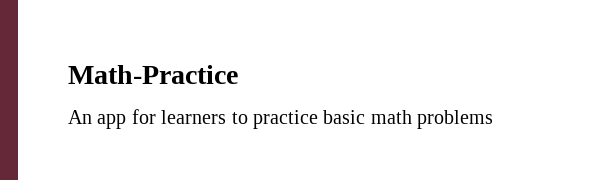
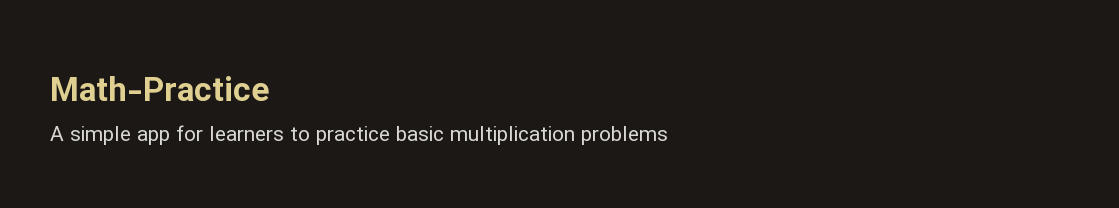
- An app for learners to practice basic math problems
+ A simple app for learners to practice basic multiplication problems

